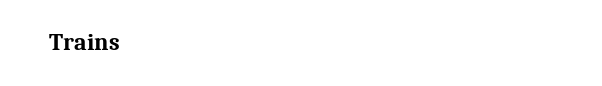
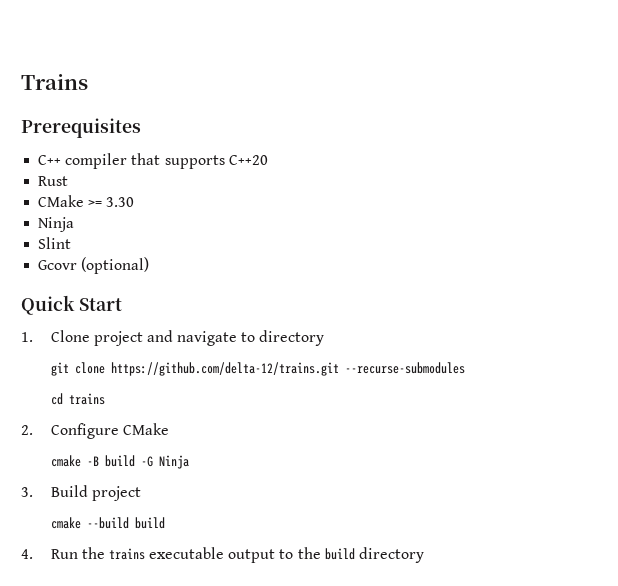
+ Prerequisites
+ C++ compiler that supports C++20
+ Rust
+ CMake >= 3.30
+ Ninja
+ Slint
+ Gcovr (optional)
+ Quick Start
+ 1. Clone project and navigate to directory
+ git clone https://github.com/delta-12/trains.git --recurse-submodules
+ cd trains
+ 2. Configure CMake
+ cmake -B build -G Ninja
+ 3. Build project
+ cmake --build build
+ 4. Run the trains executable output to the build directory

